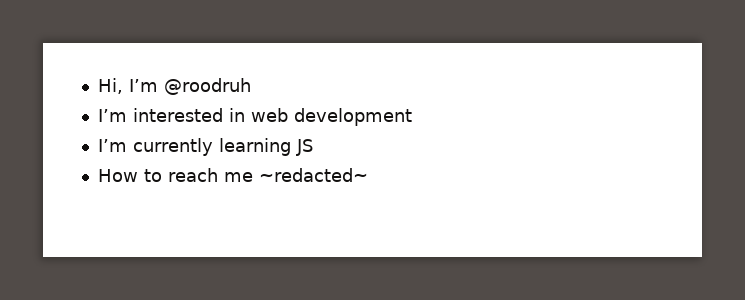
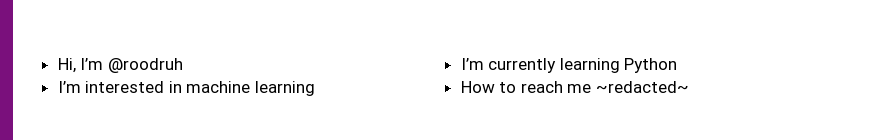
- I’m interested in web development
+ I’m interested in machine learning
- I’m currently learning JS
+ I’m currently learning Python

